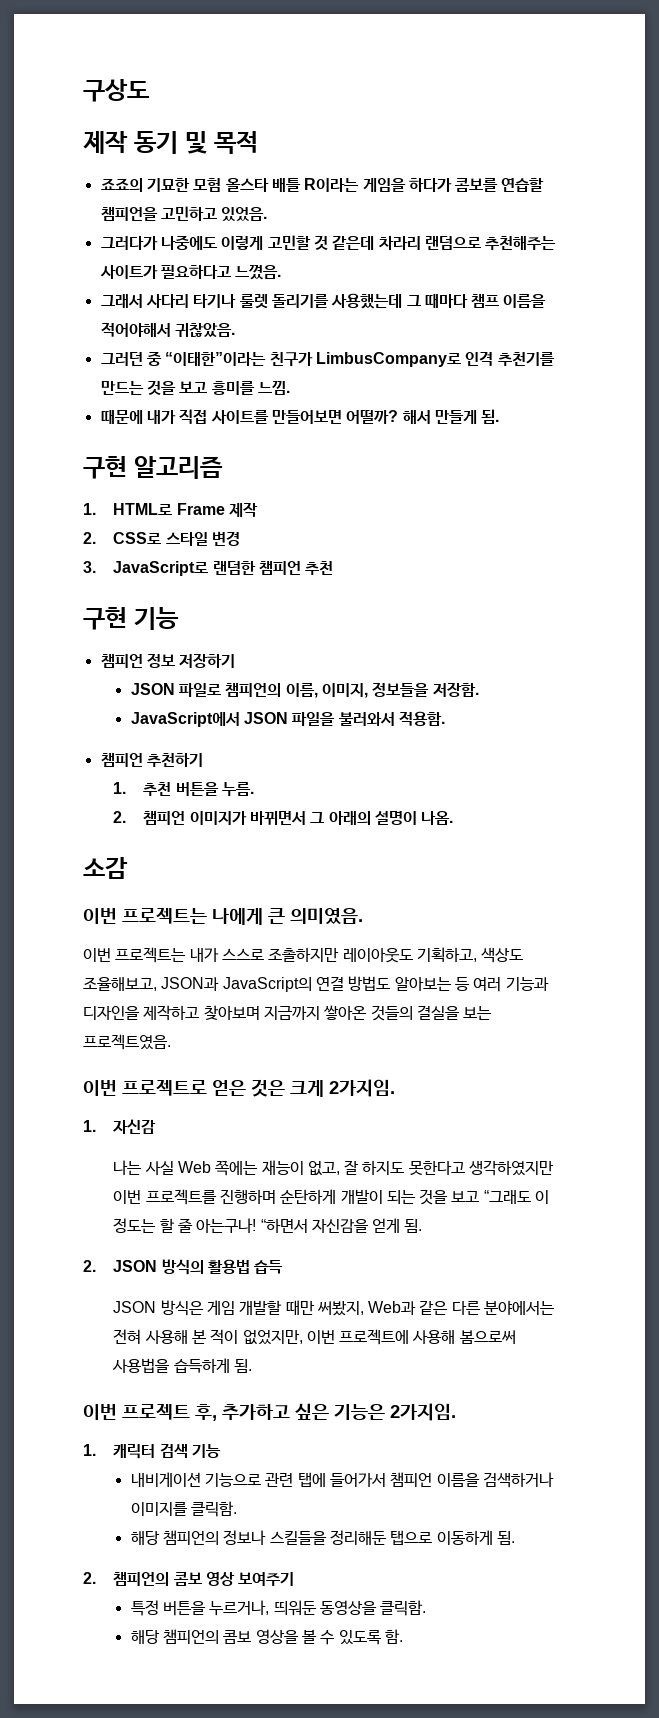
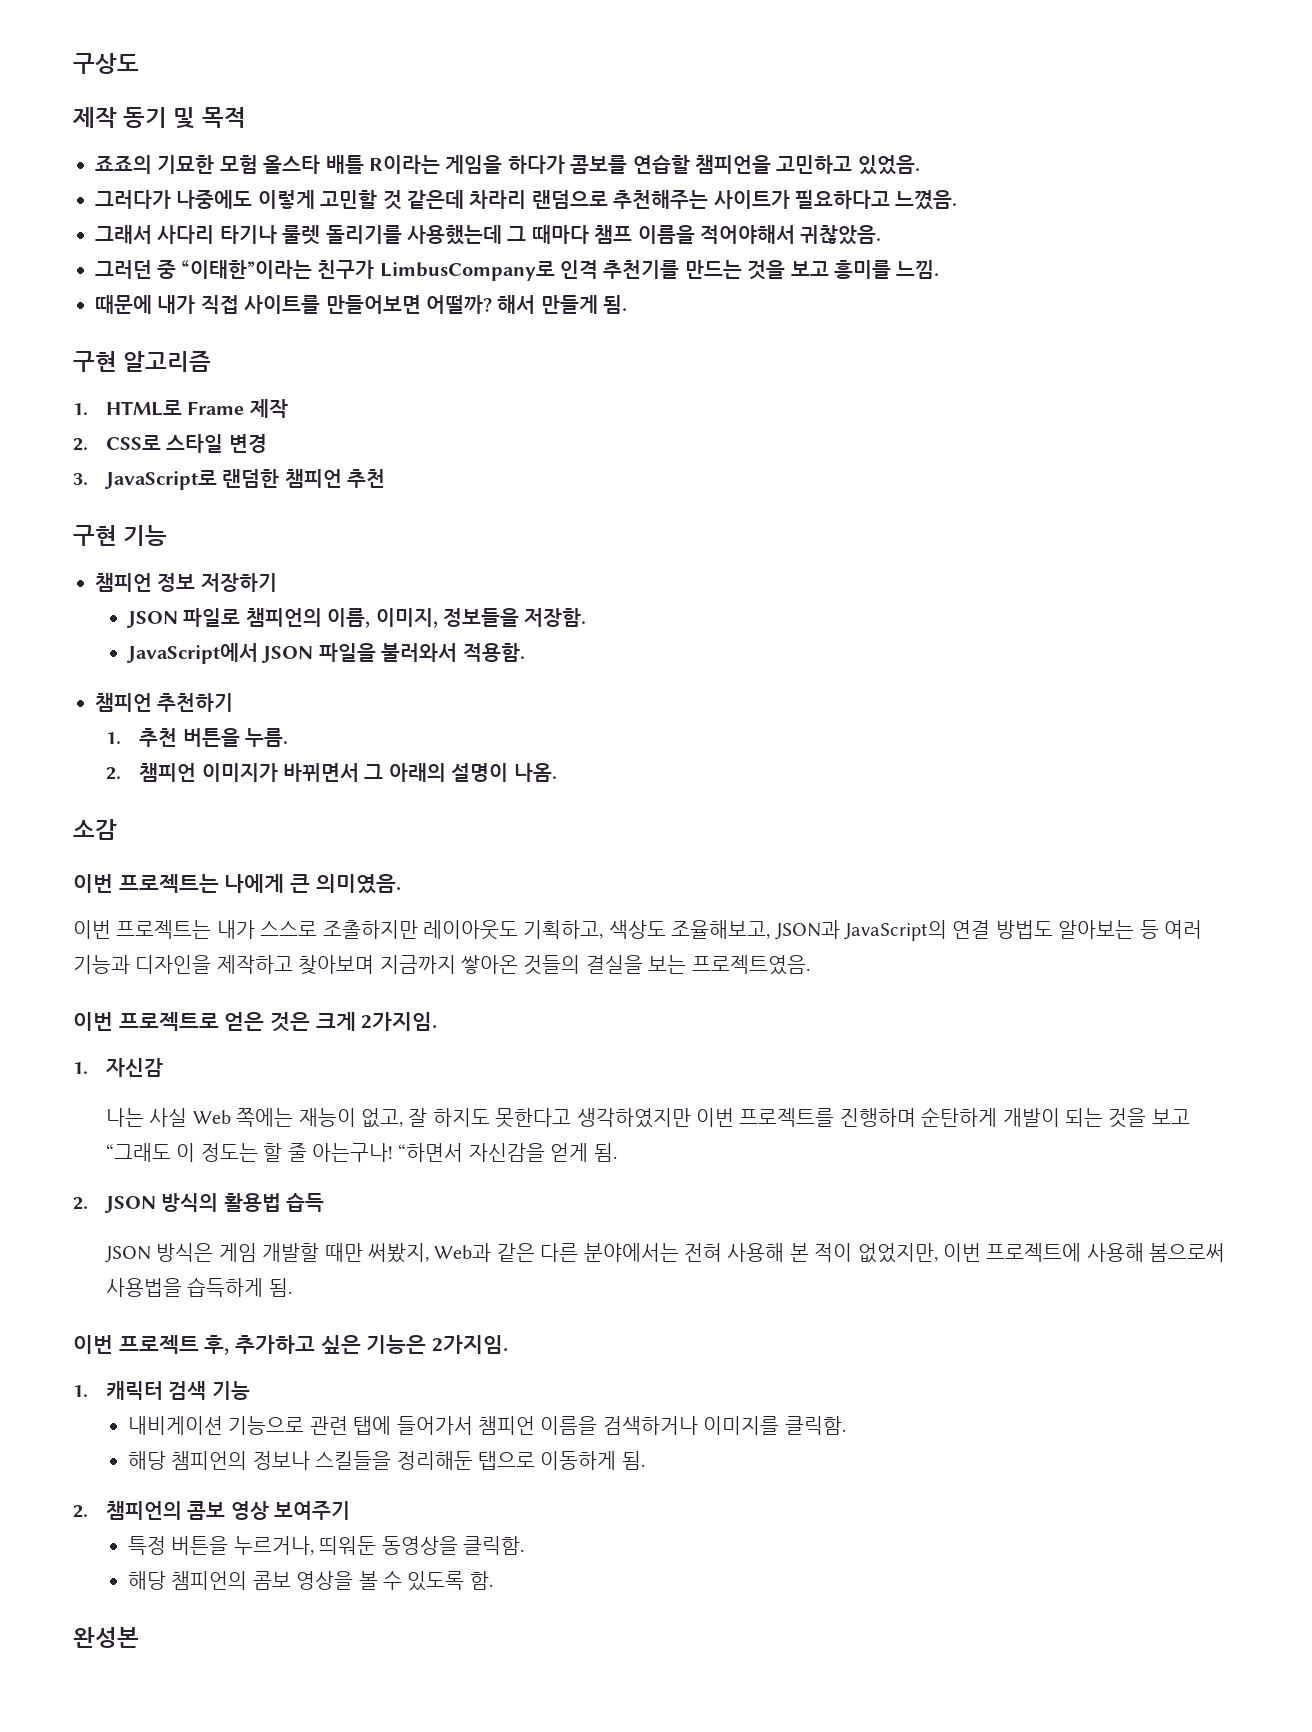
+ 완성본

